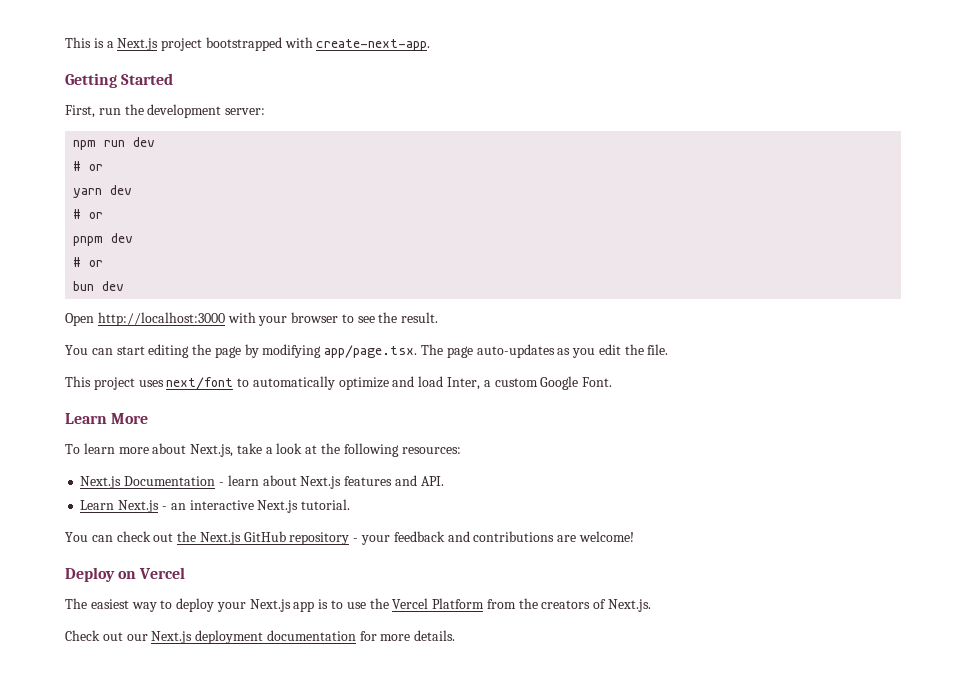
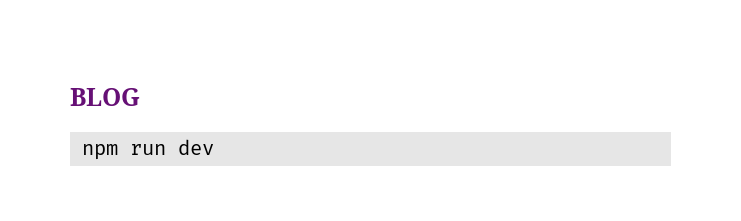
- This is a Next.js project bootstrapped with create-next-app.
- Getting Started
- First, run the development server:
+ BLOG
  npm run dev
- # or
- yarn dev
- # or
- pnpm dev
- # or
- bun dev
- Open http://localhost:3000 with your browser to see the result.
- You can start editing the page by modifying app/page.tsx. The page auto-updates as you edit the file.
- This project uses next/font to automatically optimize and load Inter, a custom Google Font.
- Learn More
- To learn more about Next.js, take a look at the following resources:
- Next.js Documentation - learn about Next.js features and API.
- Learn Next.js - an interactive Next.js tutorial.
- You can check out the Next.js GitHub repository - your feedback and contributions are welcome!
- Deploy on Vercel
- The easiest way to deploy your Next.js app is to use the Vercel Platform from the creators of Next.js.
- Check out our Next.js deployment documentation for more details.

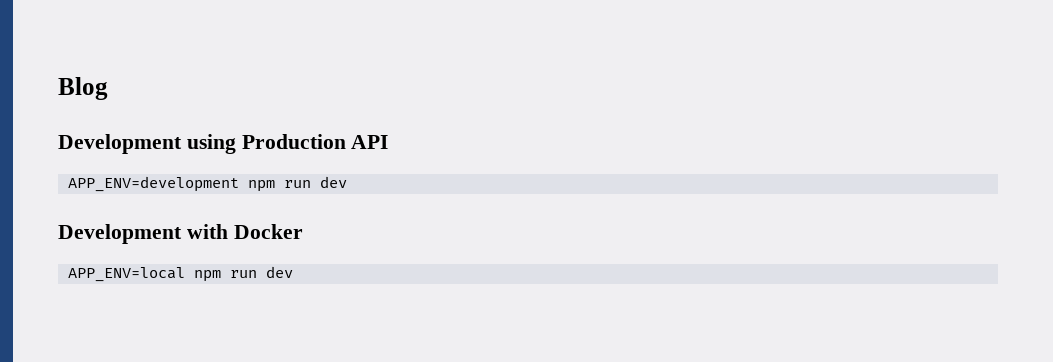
- BLOG
- npm run dev
+ Blog
+ Development using Production API
+ APP_ENV=development npm run dev
+ Development with Docker
+ APP_ENV=local npm run dev

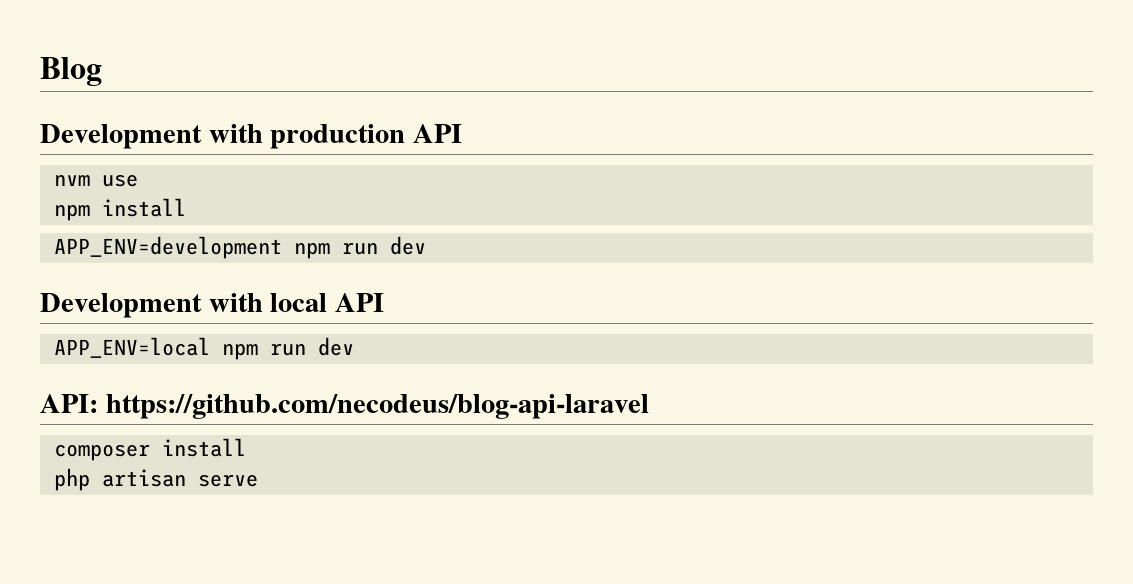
- Development using Production API
+ Development with production API
+ nvm use
+ npm install
- Development with Docker
+ Development with local API
+ API: https://github.com/necodeus/blog-api-laravel
+ composer install
+ php artisan serve

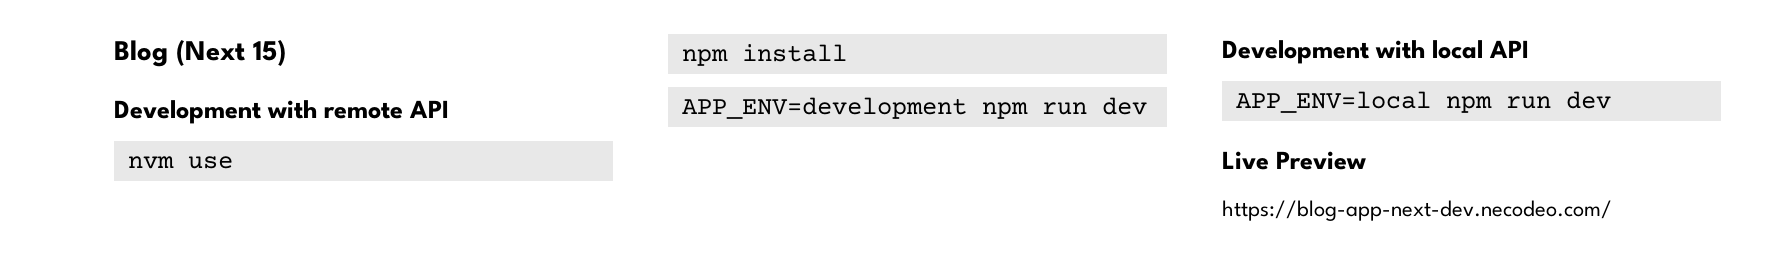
- Blog
- Development with production API
+ Blog (Next 15)
+ Development with remote API
- API: https://github.com/necodeus/blog-api-laravel
- composer install
- php artisan serve
+ Live Preview
+ https://blog-app-next-dev.necodeo.com/

